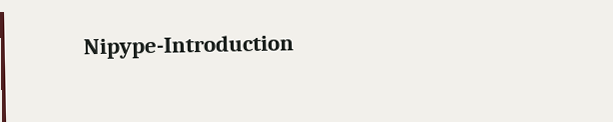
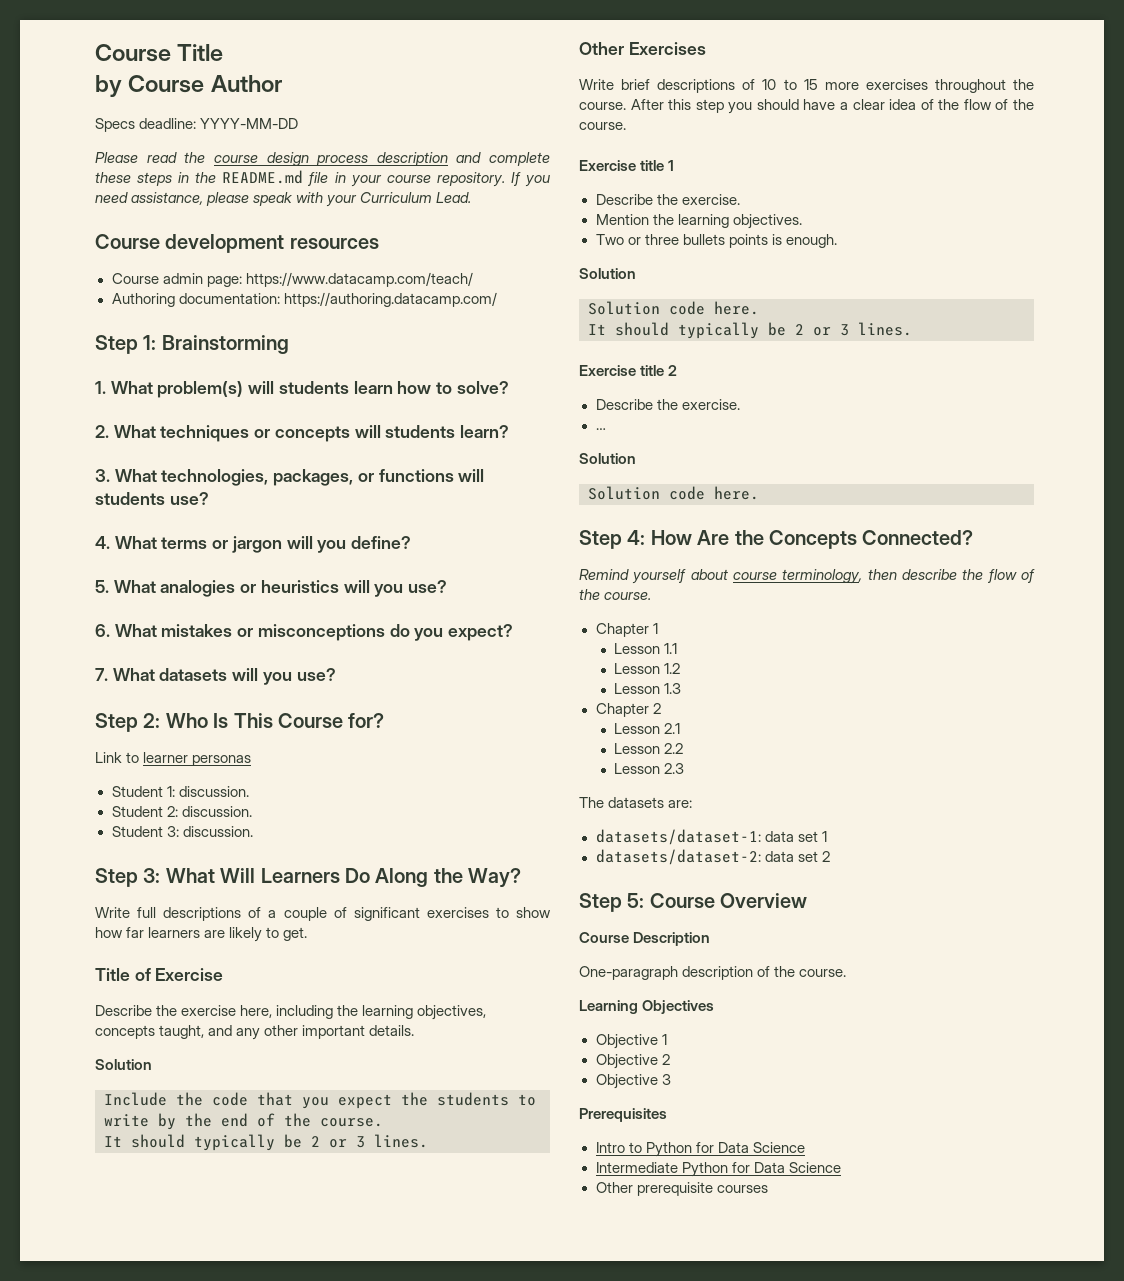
- Nipype-Introduction
+ Course Title
+ by Course Author
+ Specs deadline: YYYY-MM-DD
+ Please read the course design process description and complete these steps in the README.md file in your course repository. If you need assistance, please speak with your Curriculum Lead.
+ Course development resources
+ Course admin page: https://www.datacamp.com/teach/
+ Authoring documentation: https://authoring.datacamp.com/
+ Step 1: Brainstorming
+ 1. What problem(s) will students learn how to solve?
+ 2. What techniques or concepts will students learn?
+ 3. What technologies, packages, or functions will students use?
+ 4. What terms or jargon will you define?
+ 5. What analogies or heuristics will you use?
+ 6. What mistakes or misconceptions do you expect?
+ 7. What datasets will you use?
+ Step 2: Who Is This Course for?
+ Link to learner personas
+ Student 1: discussion.
+ Student 2: discussion.
+ Student 3: discussion.
+ Step 3: What Will Learners Do Along the Way?
+ Write full descriptions of a couple of significant exercises to show how far learners are likely to get.
+ Title of Exercise
+ Describe the exercise here, including the learning objectives, concepts taught, and any other important details.
+ Solution
+ Include the code that you expect the students to write by the end of the course.
+ It should typically be 2 or 3 lines.
+ Other Exercises
+ Write brief descriptions of 10 to 15 more exercises throughout the course. After this step you should have a clear idea of the flow of the course.
+ Exercise title 1
+ Describe the exercise.
+ Mention the learning objectives.
+ Two or three bullets points is enough.
+ Solution
+ Solution code here.
+ It should typically be 2 or 3 lines.
+ Exercise title 2
+ Describe the exercise.
+ …
+ Solution
+ Solution code here.
+ Step 4: How Are the Concepts Connected?
+ Remind yourself about course terminology, then describe the flow of the course.
+ Chapter 1
+ Lesson 1.1
+ Lesson 1.2
+ Lesson 1.3
+ Chapter 2
+ Lesson 2.1
+ Lesson 2.2
+ Lesson 2.3
+ The datasets are:
+ datasets/dataset-1: data set 1
+ datasets/dataset-2: data set 2
+ Step 5: Course Overview
+ Course Description
+ One-paragraph description of the course.
+ Learning Objectives
+ Objective 1
+ Objective 2
+ Objective 3
+ Prerequisites
+ Intro to Python for Data Science
+ Intermediate Python for Data Science
+ Other prerequisite courses

